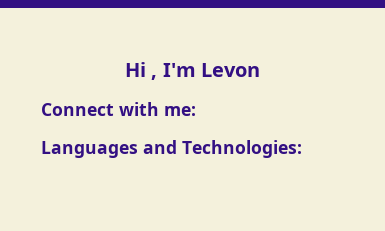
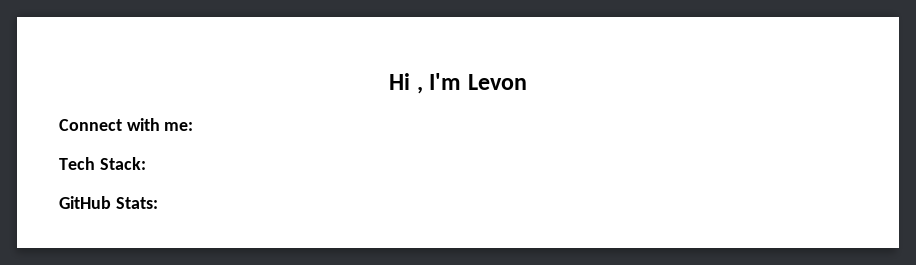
- Languages and Technologies:
+ Tech Stack:
+ GitHub Stats:

